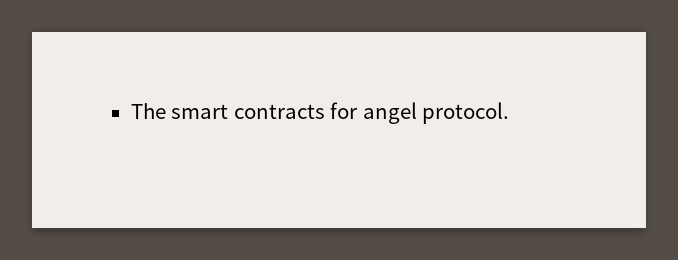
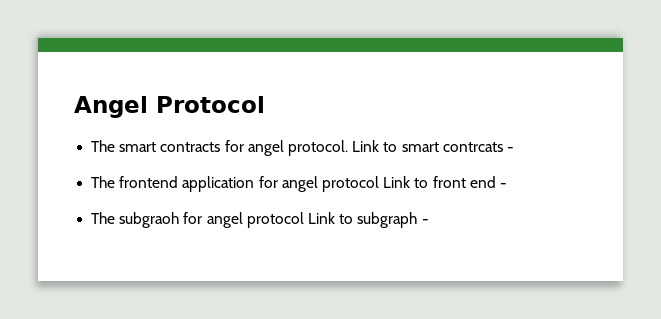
+ Angel Protocol
+ Link to smart contrcats -
+ The frontend application for angel protocol Link to front end -
+ The subgraoh for angel protocol Link to subgraph -

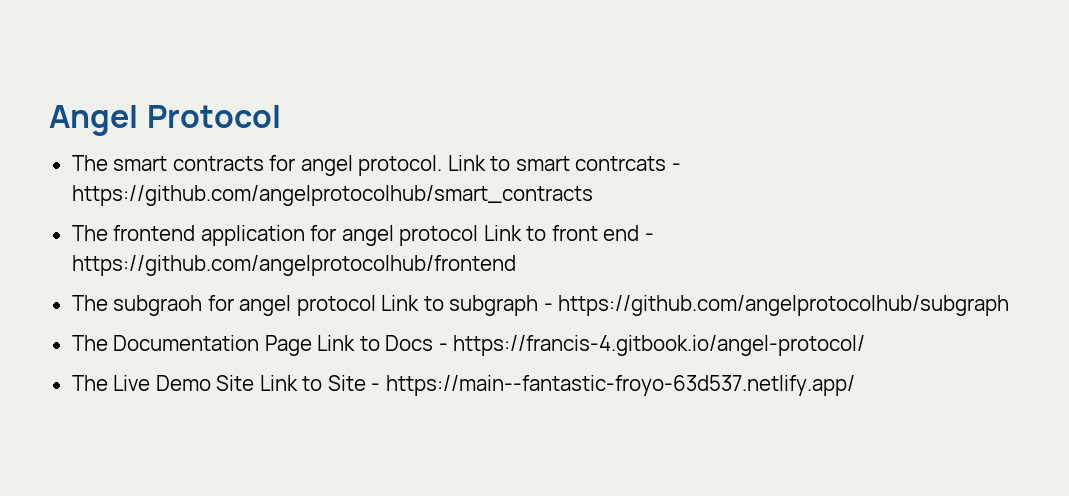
- Link to smart contrcats -
+ Link to smart contrcats - https://github.com/angelprotocolhub/smart_contracts
- The frontend application for angel protocol Link to front end -
+ The frontend application for angel protocol Link to front end - https://github.com/angelprotocolhub/frontend
- The subgraoh for angel protocol Link to subgraph -
+ The subgraoh for angel protocol Link to subgraph - https://github.com/angelprotocolhub/subgraph
+ The Documentation Page Link to Docs - https://francis-4.gitbook.io/angel-protocol/
+ The Live Demo Site Link to Site - https://main--fantastic-froyo-63d537.netlify.app/

